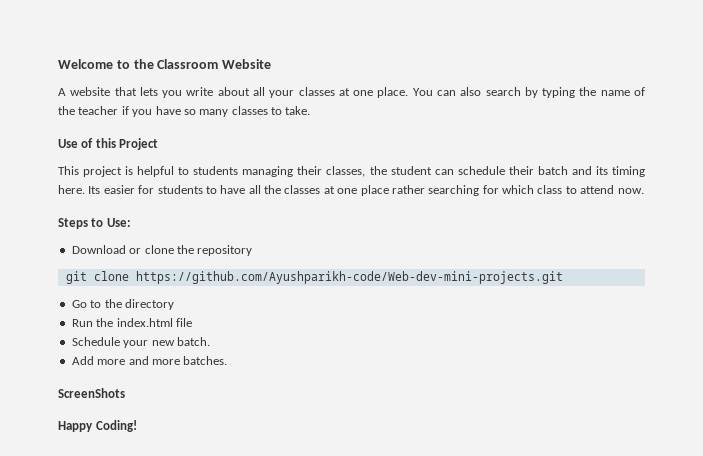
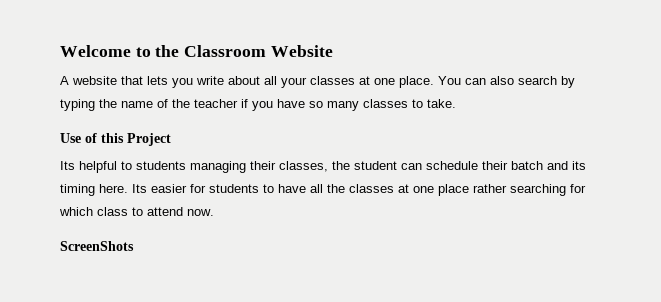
- This project is helpful to students managing their classes, the student can schedule their batch and its timing here.
+ Its helpful to students managing their classes, the student can schedule their batch and its timing here.
- Steps to Use:
- Download or clone the repository
- git clone https://github.com/Ayushparikh-code/Web-dev-mini-projects.git
- Go to the directory
- Run the index.html file
- Schedule your new batch.
- Add more and more batches.
- Happy Coding!

